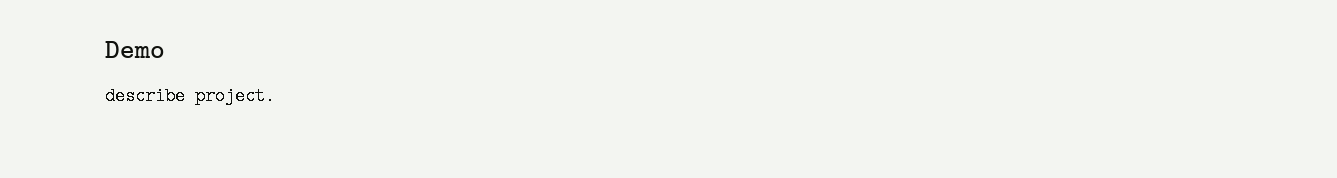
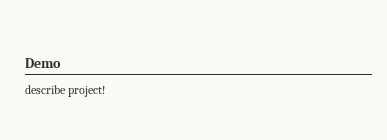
- describe project.
+ describe project!

